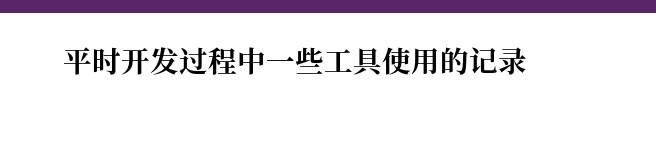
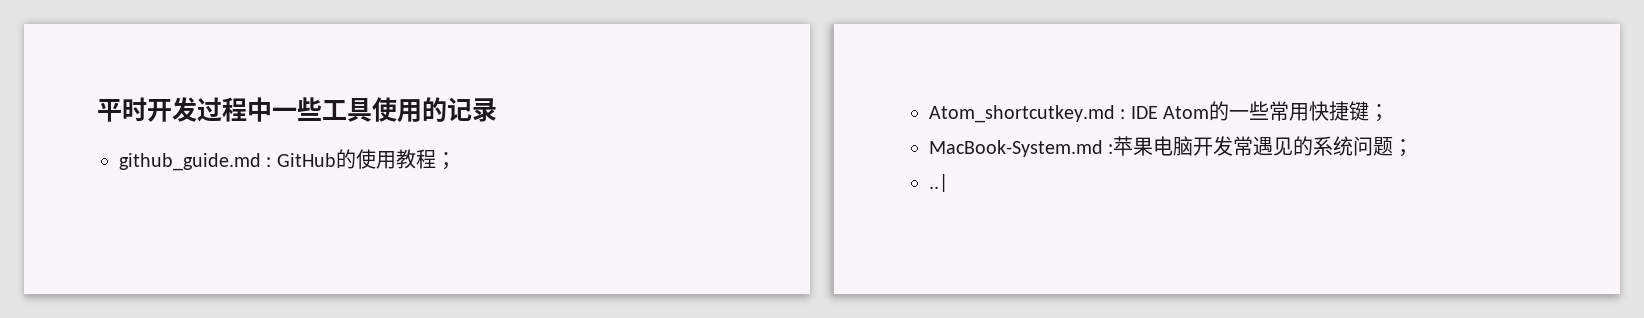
+ github_guide.md : GitHub的使用教程；
+ Atom_shortcutkey.md : IDE Atom的一些常用快捷键；
+ MacBook-System.md :苹果电脑开发常遇见的系统问题；
+ ..|

